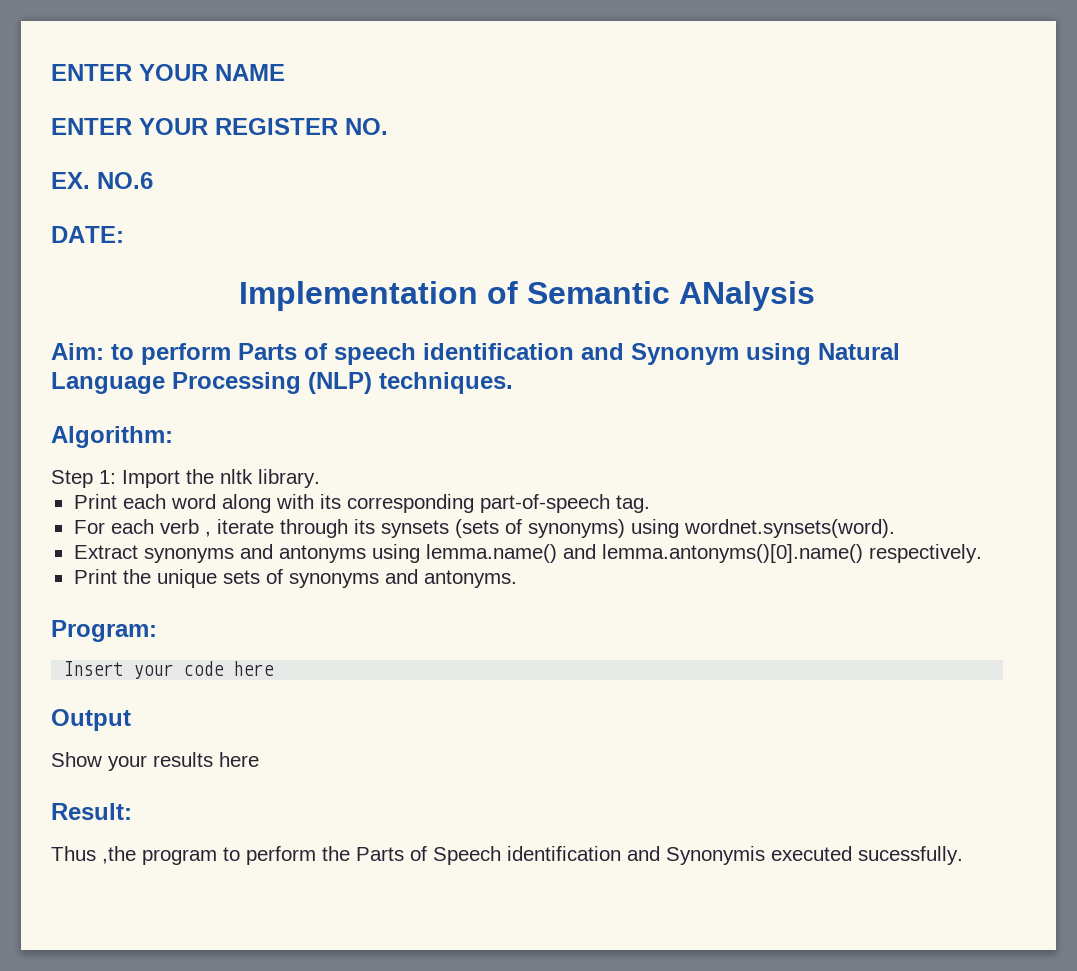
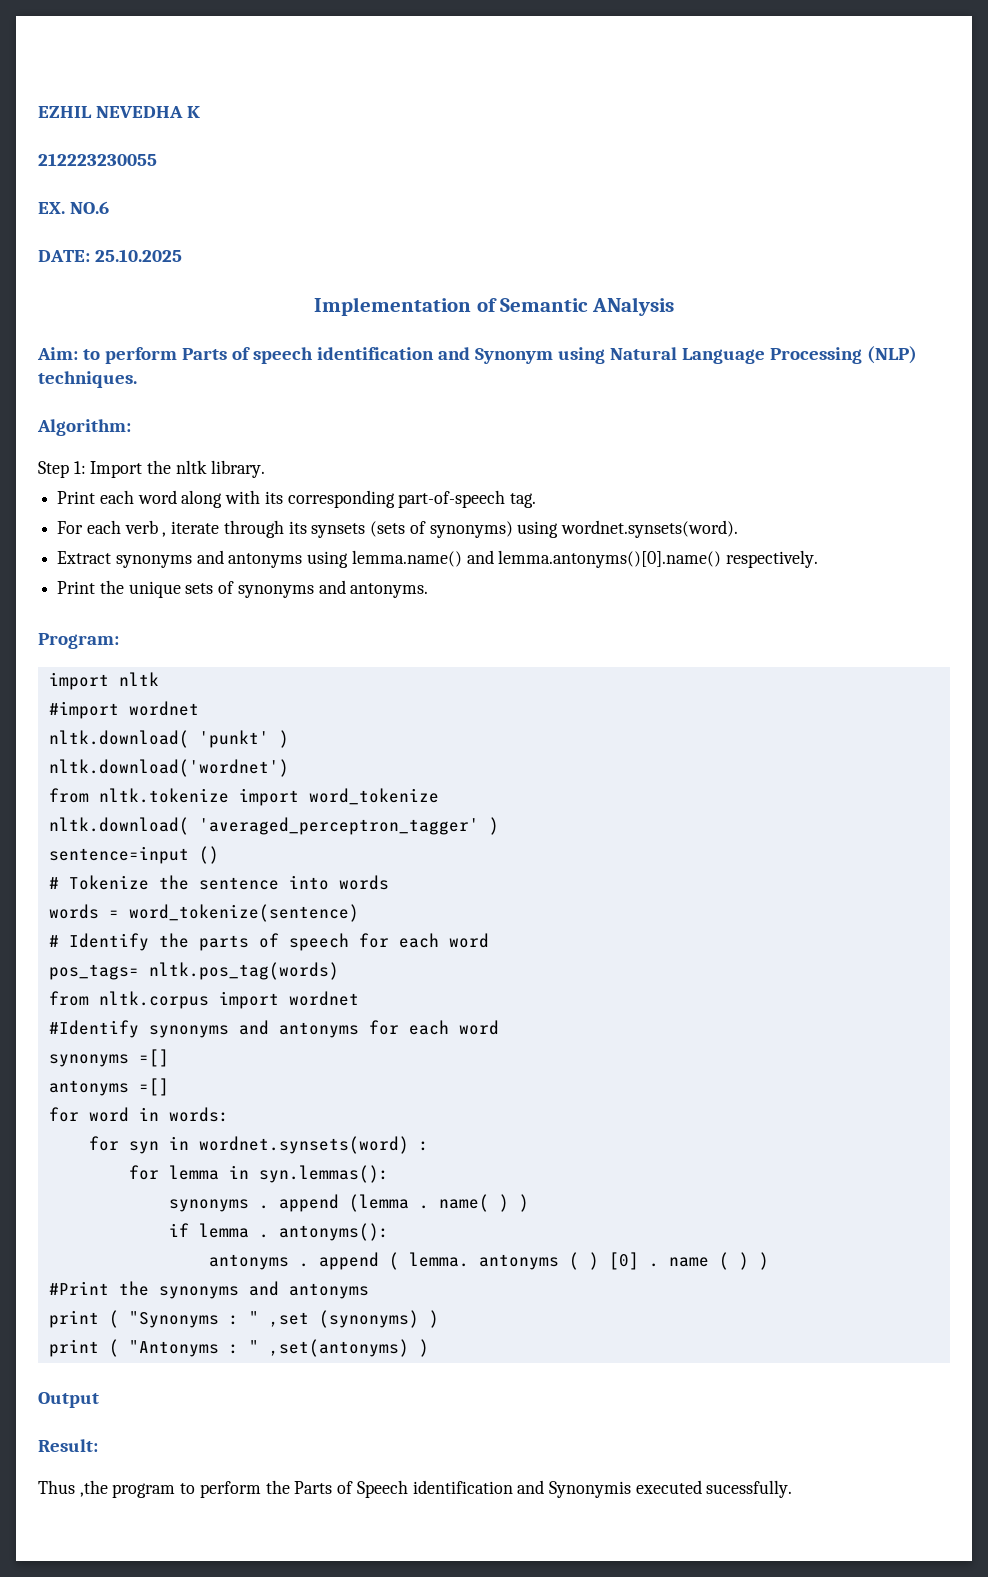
- ENTER YOUR NAME
- ENTER YOUR REGISTER NO.
+ EZHIL NEVEDHA K
+ 212223230055
- DATE:
+ DATE: 25.10.2025
- Insert your code here
+ import nltk
+ #import wordnet
+ nltk.download( 'punkt' )
+ nltk.download('wordnet')
+ from nltk.tokenize import word_tokenize
+ nltk.download( 'averaged_perceptron_tagger' )
+ sentence=input ()
+ # Tokenize the sentence into words
+ words = word_tokenize(sentence)
+ # Identify the parts of speech for each word
+ pos_tags= nltk.pos_tag(words)
+ from nltk.corpus import wordnet
+ #Identify synonyms and antonyms for each word
+ synonyms =[]
+ antonyms =[]
+ for word in words:
+ for syn in wordnet.synsets(word) :
+ for lemma in syn.lemmas():
+ synonyms . append (lemma . name( ) )
+ if lemma . antonyms():
+ antonyms . append ( lemma. antonyms ( ) [0] . name ( ) )
+ #Print the synonyms and antonyms
+ print ( "Synonyms : " ,set (synonyms) )
+ print ( "Antonyms : " ,set(antonyms) )
  Output
- Show your results here

